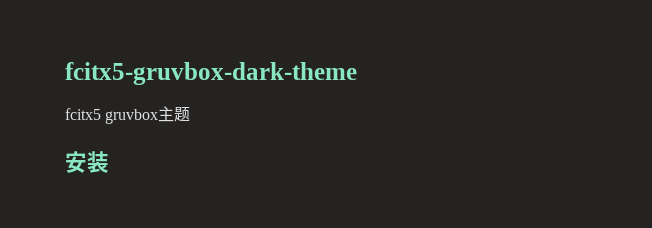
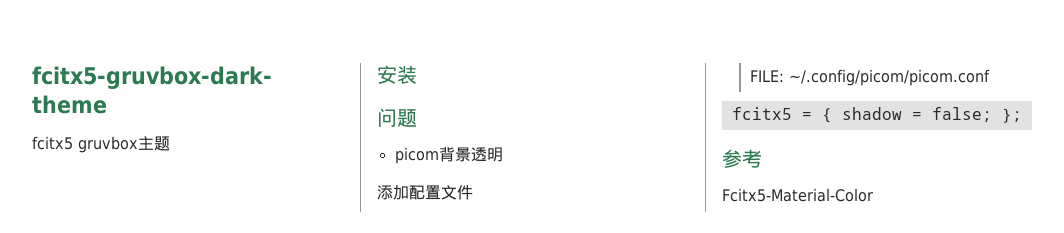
+ 问题
+ picom背景透明
+ 添加配置文件
+ FILE: ~/.config/picom/picom.conf
+ fcitx5 = { shadow = false; };
+ 参考
+ Fcitx5-Material-Color

